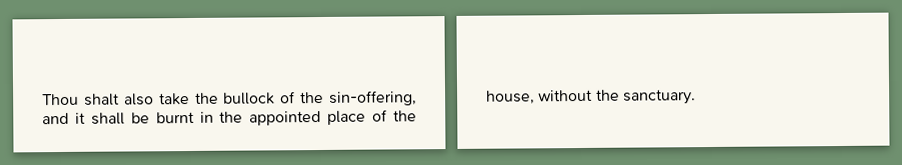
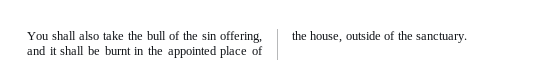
- Thou shalt also take the bullock of the sin-offering, and it shall be burnt in the appointed place of the house, without the sanctuary.
+ You shall also take the bull of the sin offering, and it shall be burnt in the appointed place of the house, outside of the sanctuary.

